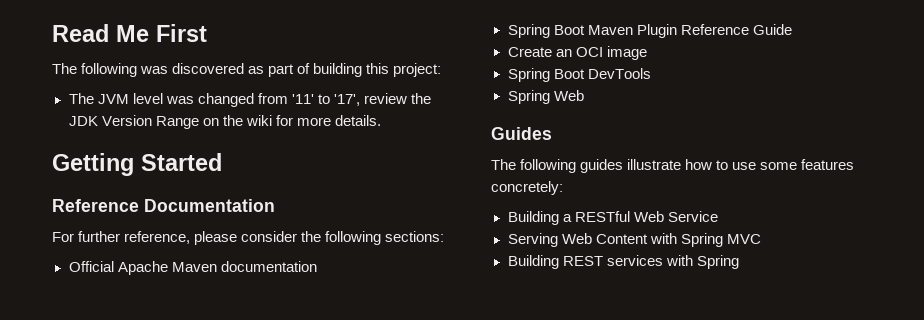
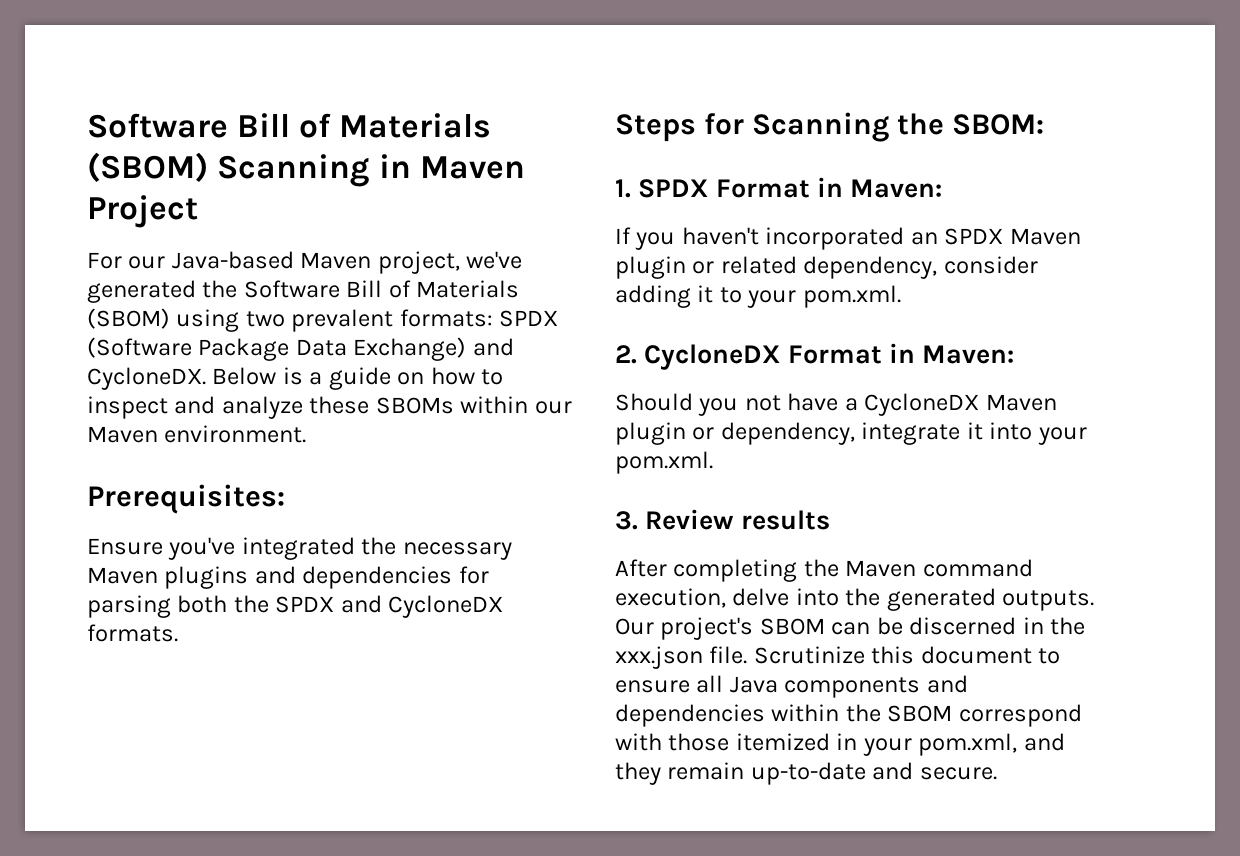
- Read Me First
- The following was discovered as part of building this project:
- The JVM level was changed from '11' to '17', review the JDK Version Range on the wiki for more details.
- Getting Started
- Reference Documentation
- For further reference, please consider the following sections:
- Official Apache Maven documentation
- Spring Boot Maven Plugin Reference Guide
- Create an OCI image
- Spring Boot DevTools
- Spring Web
- Guides
- The following guides illustrate how to use some features concretely:
- Building a RESTful Web Service
- Serving Web Content with Spring MVC
- Building REST services with Spring
+ Software Bill of Materials (SBOM) Scanning in Maven Project
+ For our Java-based Maven project, we've generated the Software Bill of Materials (SBOM) using two prevalent formats: SPDX (Software Package Data Exchange) and CycloneDX. Below is a guide on how to inspect and analyze these SBOMs within our Maven environment.
+ Prerequisites:
+ Ensure you've integrated the necessary Maven plugins and dependencies for parsing both the SPDX and CycloneDX formats.
+ Steps for Scanning the SBOM:
+ 1. SPDX Format in Maven:
+ If you haven't incorporated an SPDX Maven plugin or related dependency, consider adding it to your pom.xml.
+ 2. CycloneDX Format in Maven:
+ Should you not have a CycloneDX Maven plugin or dependency, integrate it into your pom.xml.
+ 3. Review results
+ After completing the Maven command execution, delve into the generated outputs. Our project's SBOM can be discerned in the xxx.json file. Scrutinize this document to ensure all Java components and dependencies within the SBOM correspond with those itemized in your pom.xml, and they remain up-to-date and secure.

